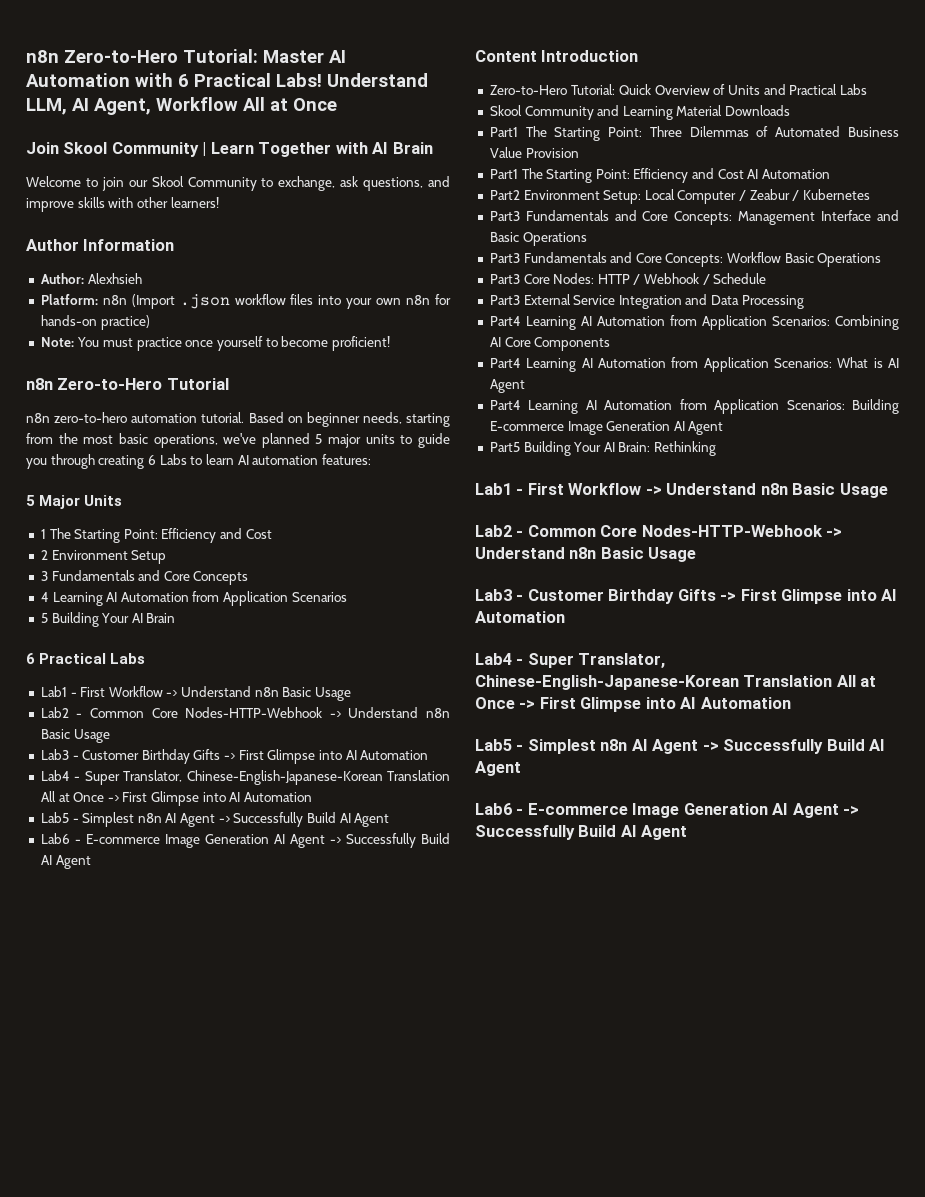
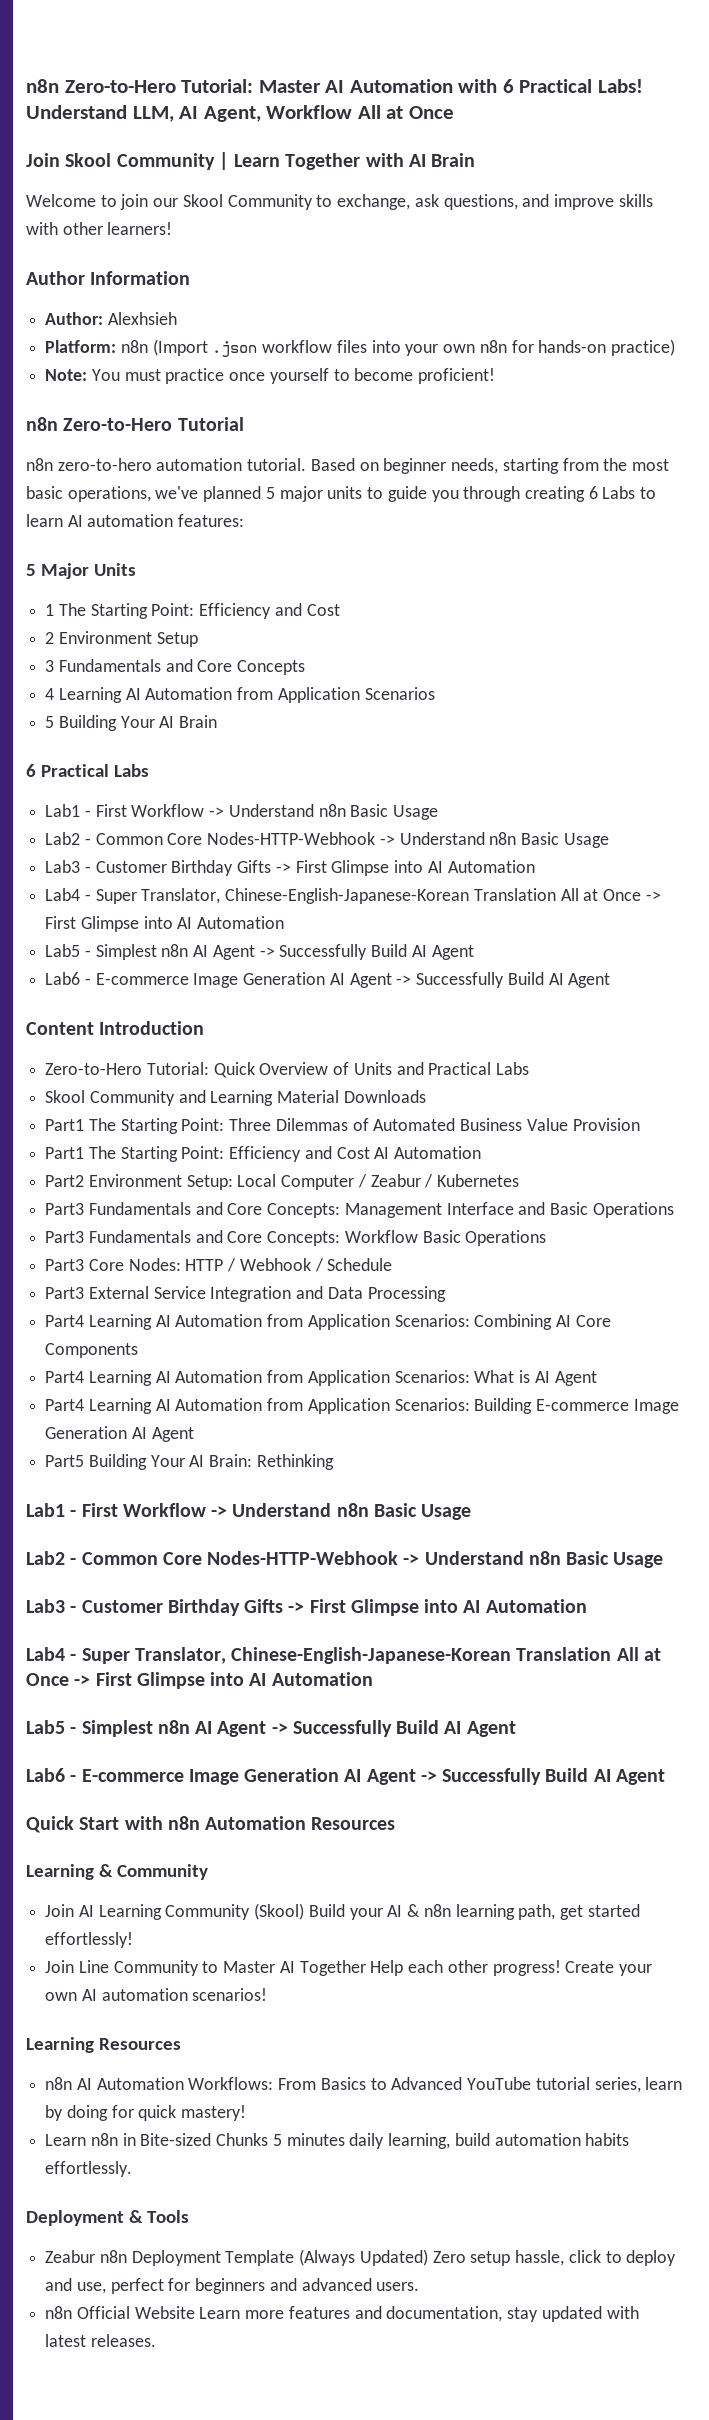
+ Quick Start with n8n Automation Resources
+ Learning & Community
+ Join AI Learning Community (Skool) Build your AI & n8n learning path, get started effortlessly!
+ Join Line Community to Master AI Together Help each other progress! Create your own AI automation scenarios!
+ Learning Resources
+ n8n AI Automation Workflows: From Basics to Advanced YouTube tutorial series, learn by doing for quick mastery!
+ Learn n8n in Bite-sized Chunks 5 minutes daily learning, build automation habits effortlessly.
+ Deployment & Tools
+ Zeabur n8n Deployment Template (Always Updated) Zero setup hassle, click to deploy and use, perfect for beginners and advanced users.
+ n8n Official Website Learn more features and documentation, stay updated with latest releases.

